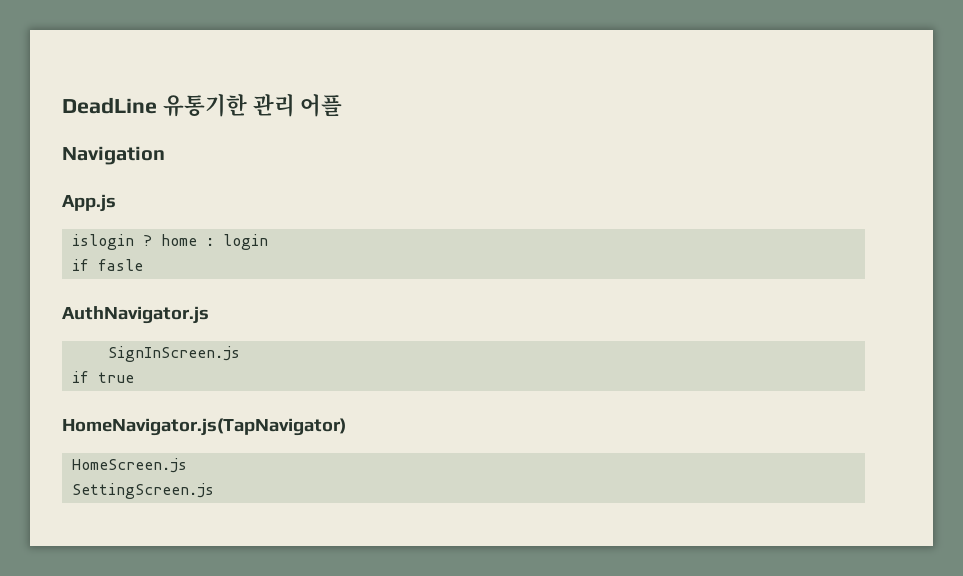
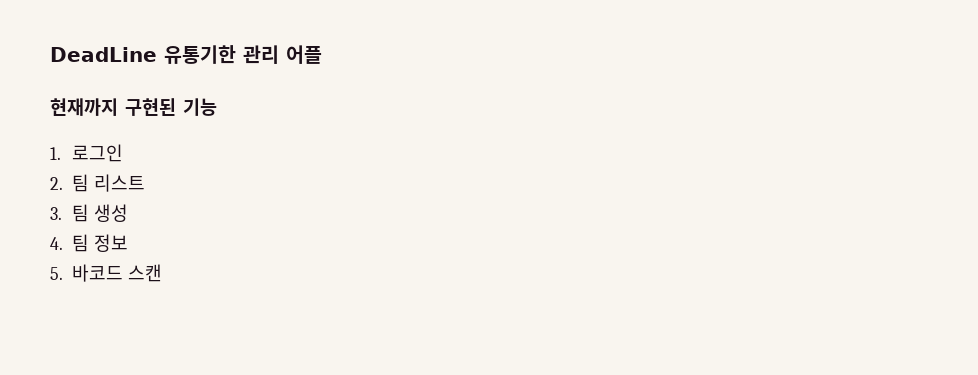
- Navigation
- App.js
- islogin ? home : login
- if fasle
- AuthNavigator.js
- SignInScreen.js
- if true
- HomeNavigator.js(TapNavigator)
- HomeScreen.js
- SettingScreen.js
+ 현재까지 구현된 기능
+ 1. 로그인
+ 2. 팀 리스트
+ 3. 팀 생성
+ 4. 팀 정보
+ 5. 바코드 스캔

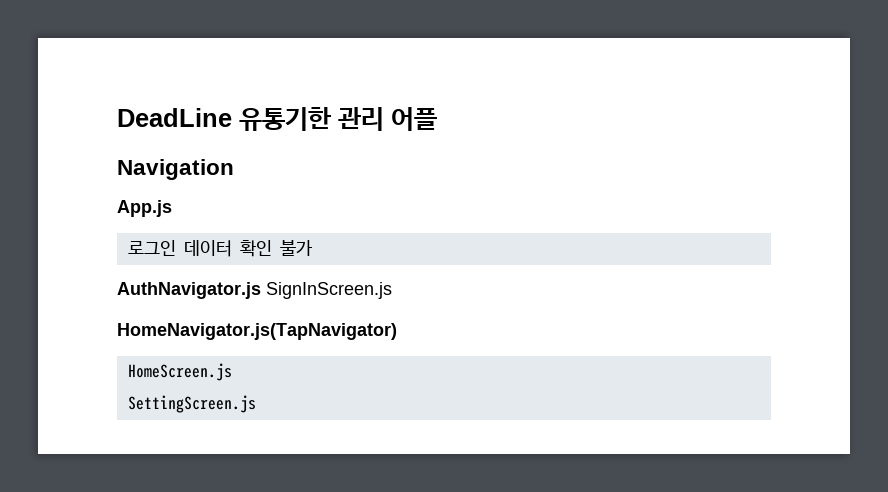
- 현재까지 구현된 기능
- 1. 로그인
- 2. 팀 리스트
- 3. 팀 생성
- 4. 팀 정보
- 5. 바코드 스캔
+ Navigation
+ App.js
+ 로그인 데이터 확인 불가
+ AuthNavigator.js SignInScreen.js
+ HomeNavigator.js(TapNavigator)
+ HomeScreen.js
+ SettingScreen.js

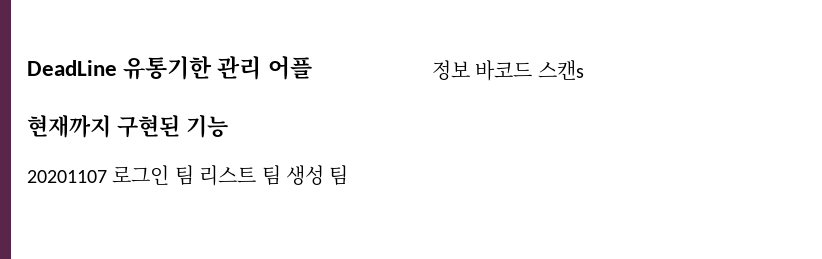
- Navigation
- App.js
- 로그인 데이터 확인 불가
- AuthNavigator.js SignInScreen.js
- HomeNavigator.js(TapNavigator)
- HomeScreen.js
- SettingScreen.js
+ 현재까지 구현된 기능
+ 20201107 로그인 팀 리스트 팀 생성 팀 정보 바코드 스캔s

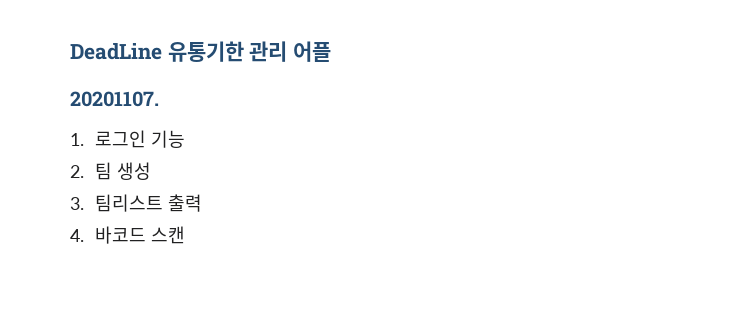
- 현재까지 구현된 기능
- 20201107 로그인 팀 리스트 팀 생성 팀 정보 바코드 스캔s
+ 20201107.
+ 1. 로그인 기능
+ 2. 팀 생성
+ 3. 팀리스트 출력
+ 4. 바코드 스캔

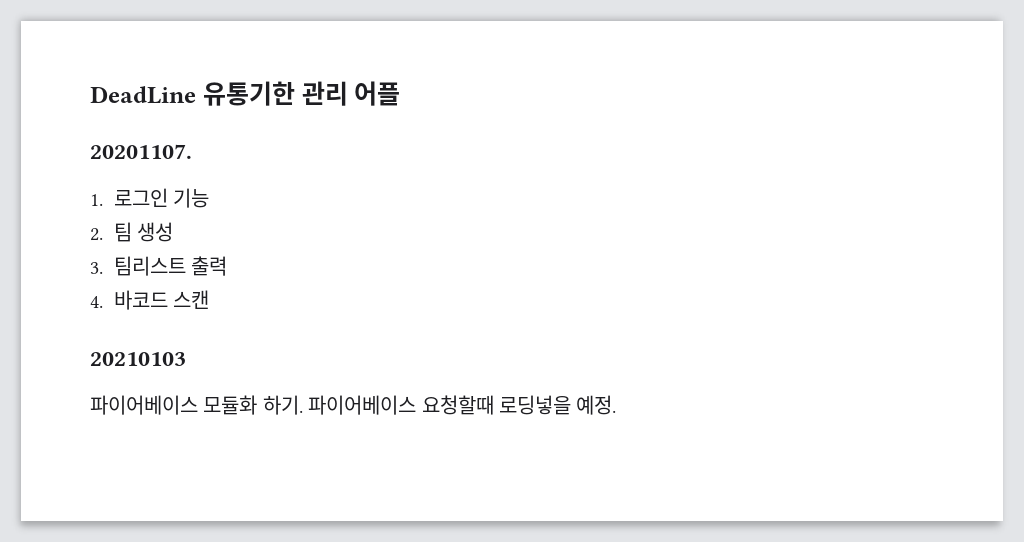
+ 20210103
+ 파이어베이스 모듈화 하기. 파이어베이스 요청할때 로딩넣을 예정.

